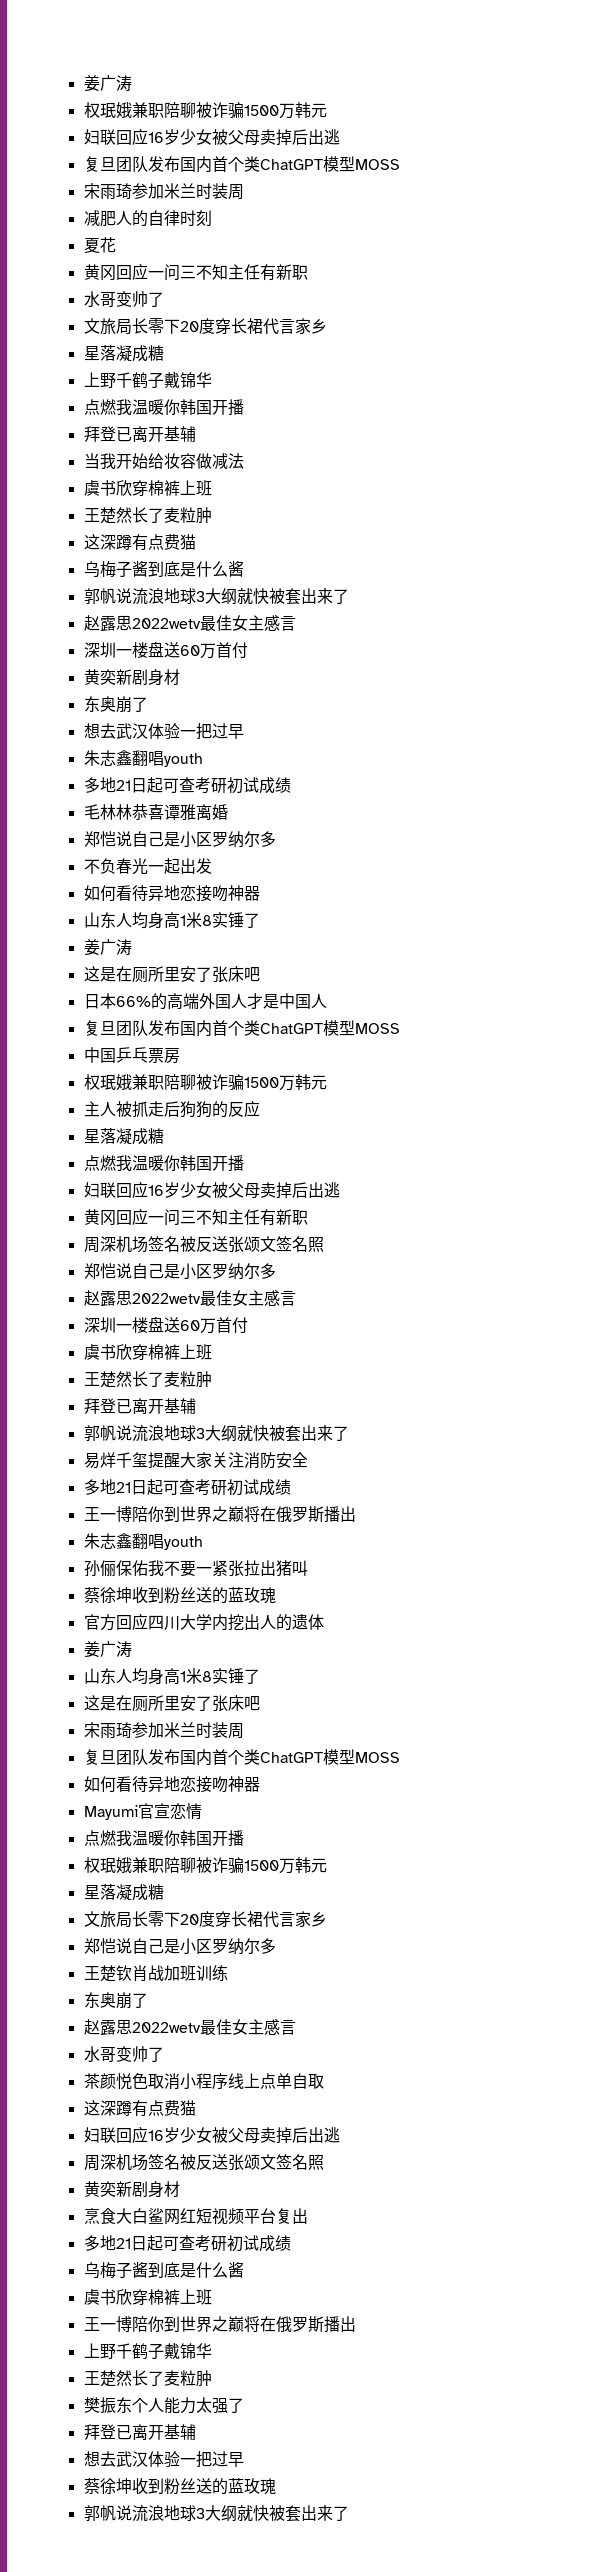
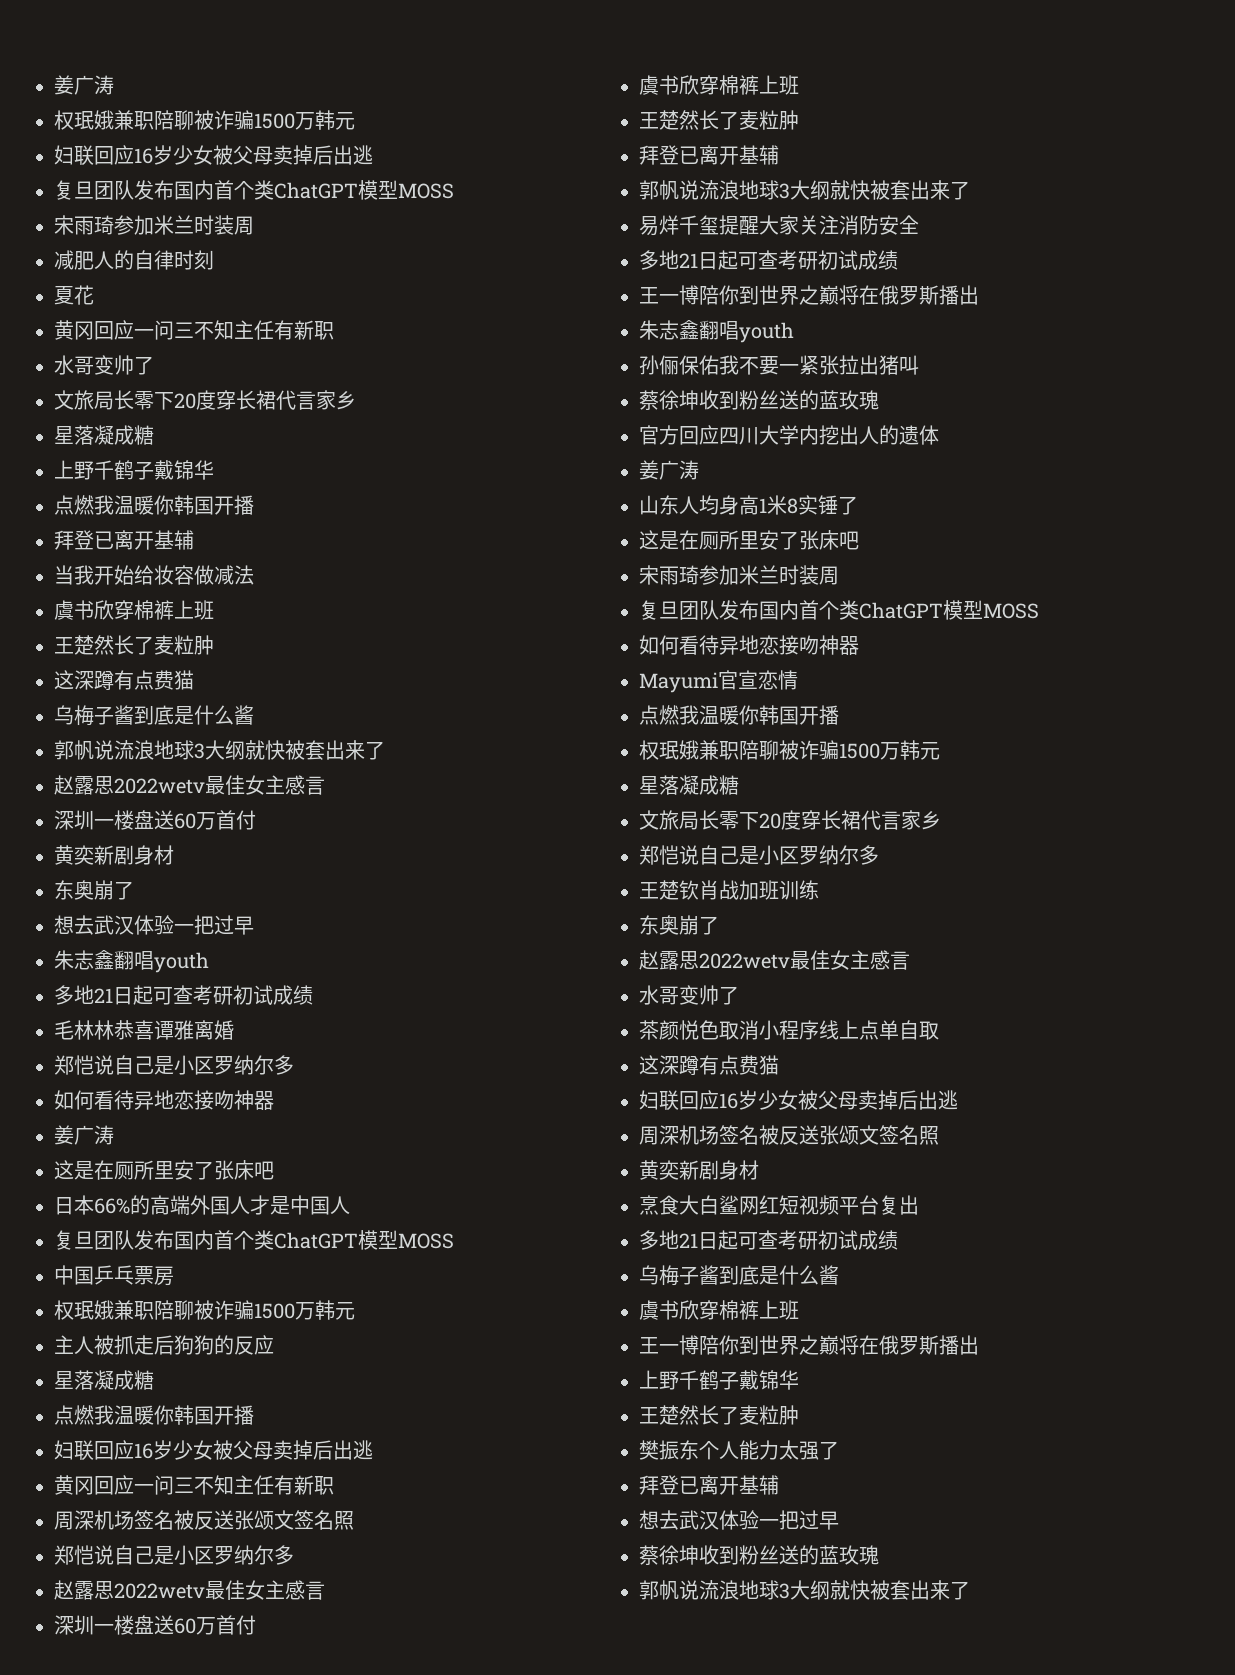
  毛林林恭喜谭雅离婚
  郑恺说自己是小区罗纳尔多
- 不负春光一起出发
  如何看待异地恋接吻神器
- 山东人均身高1米8实锤了

